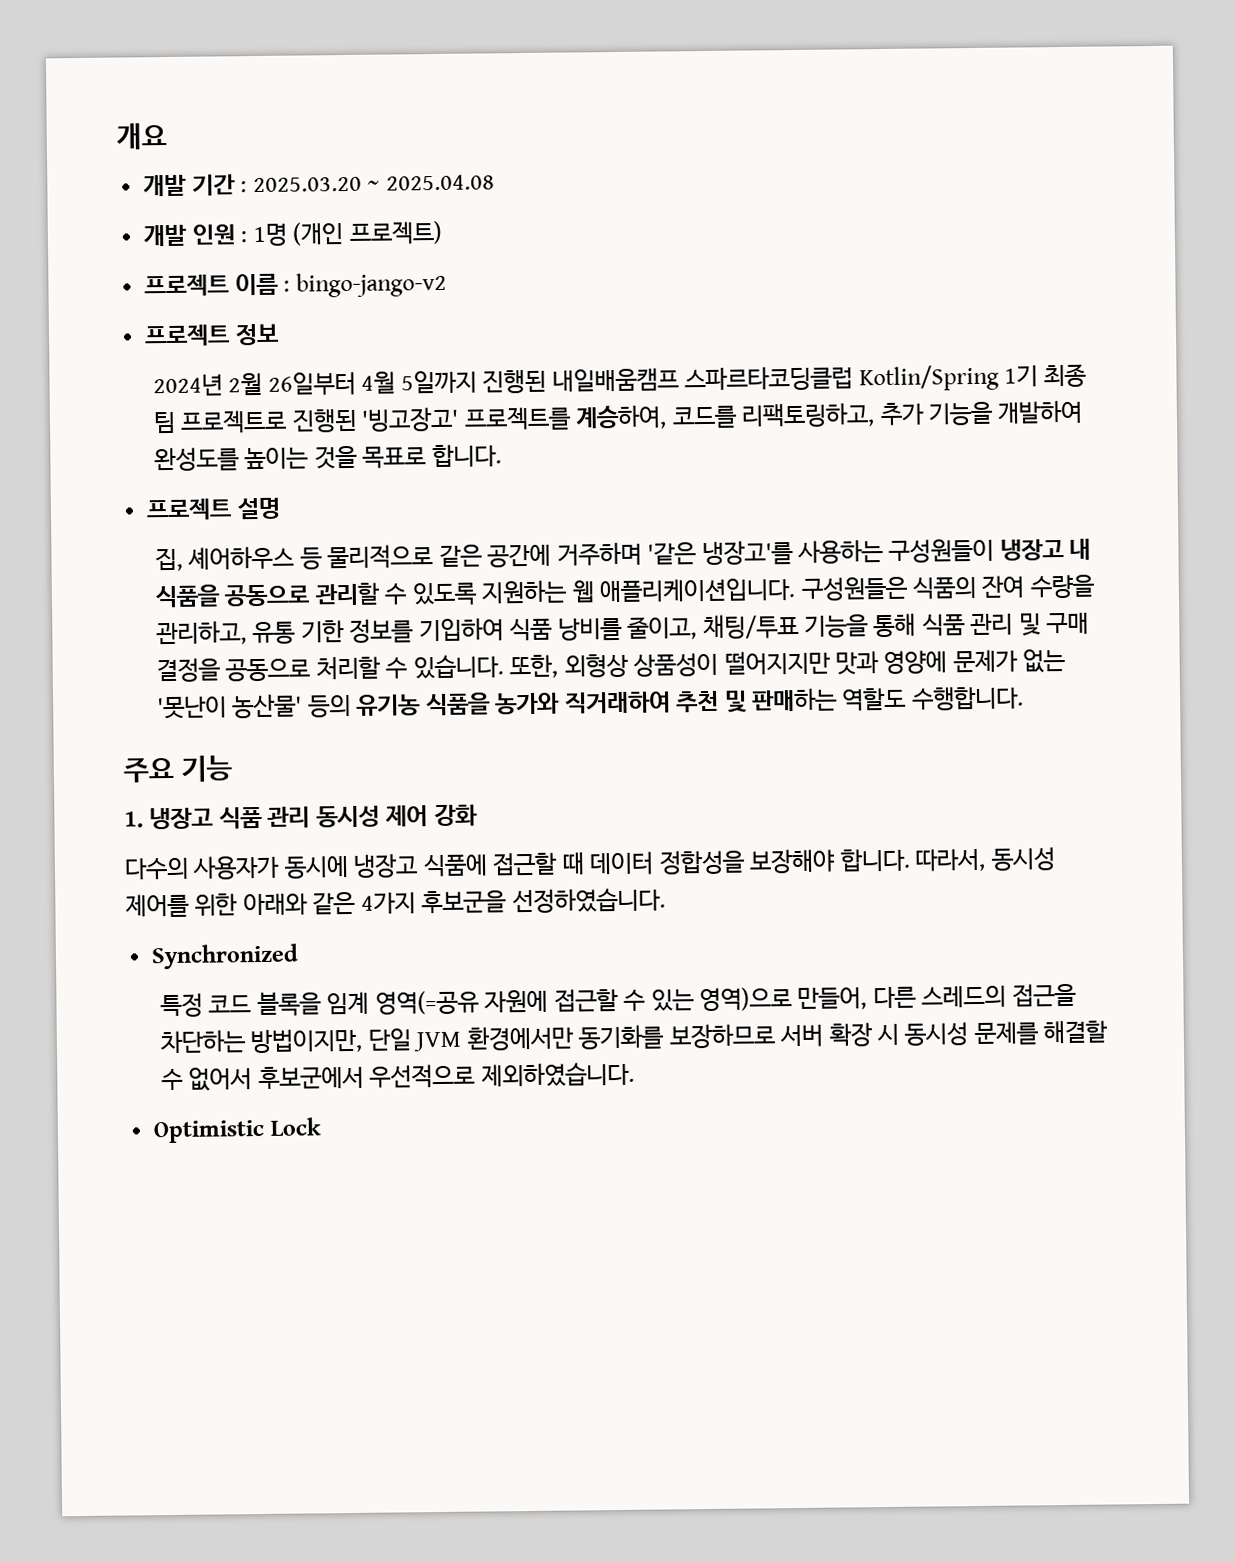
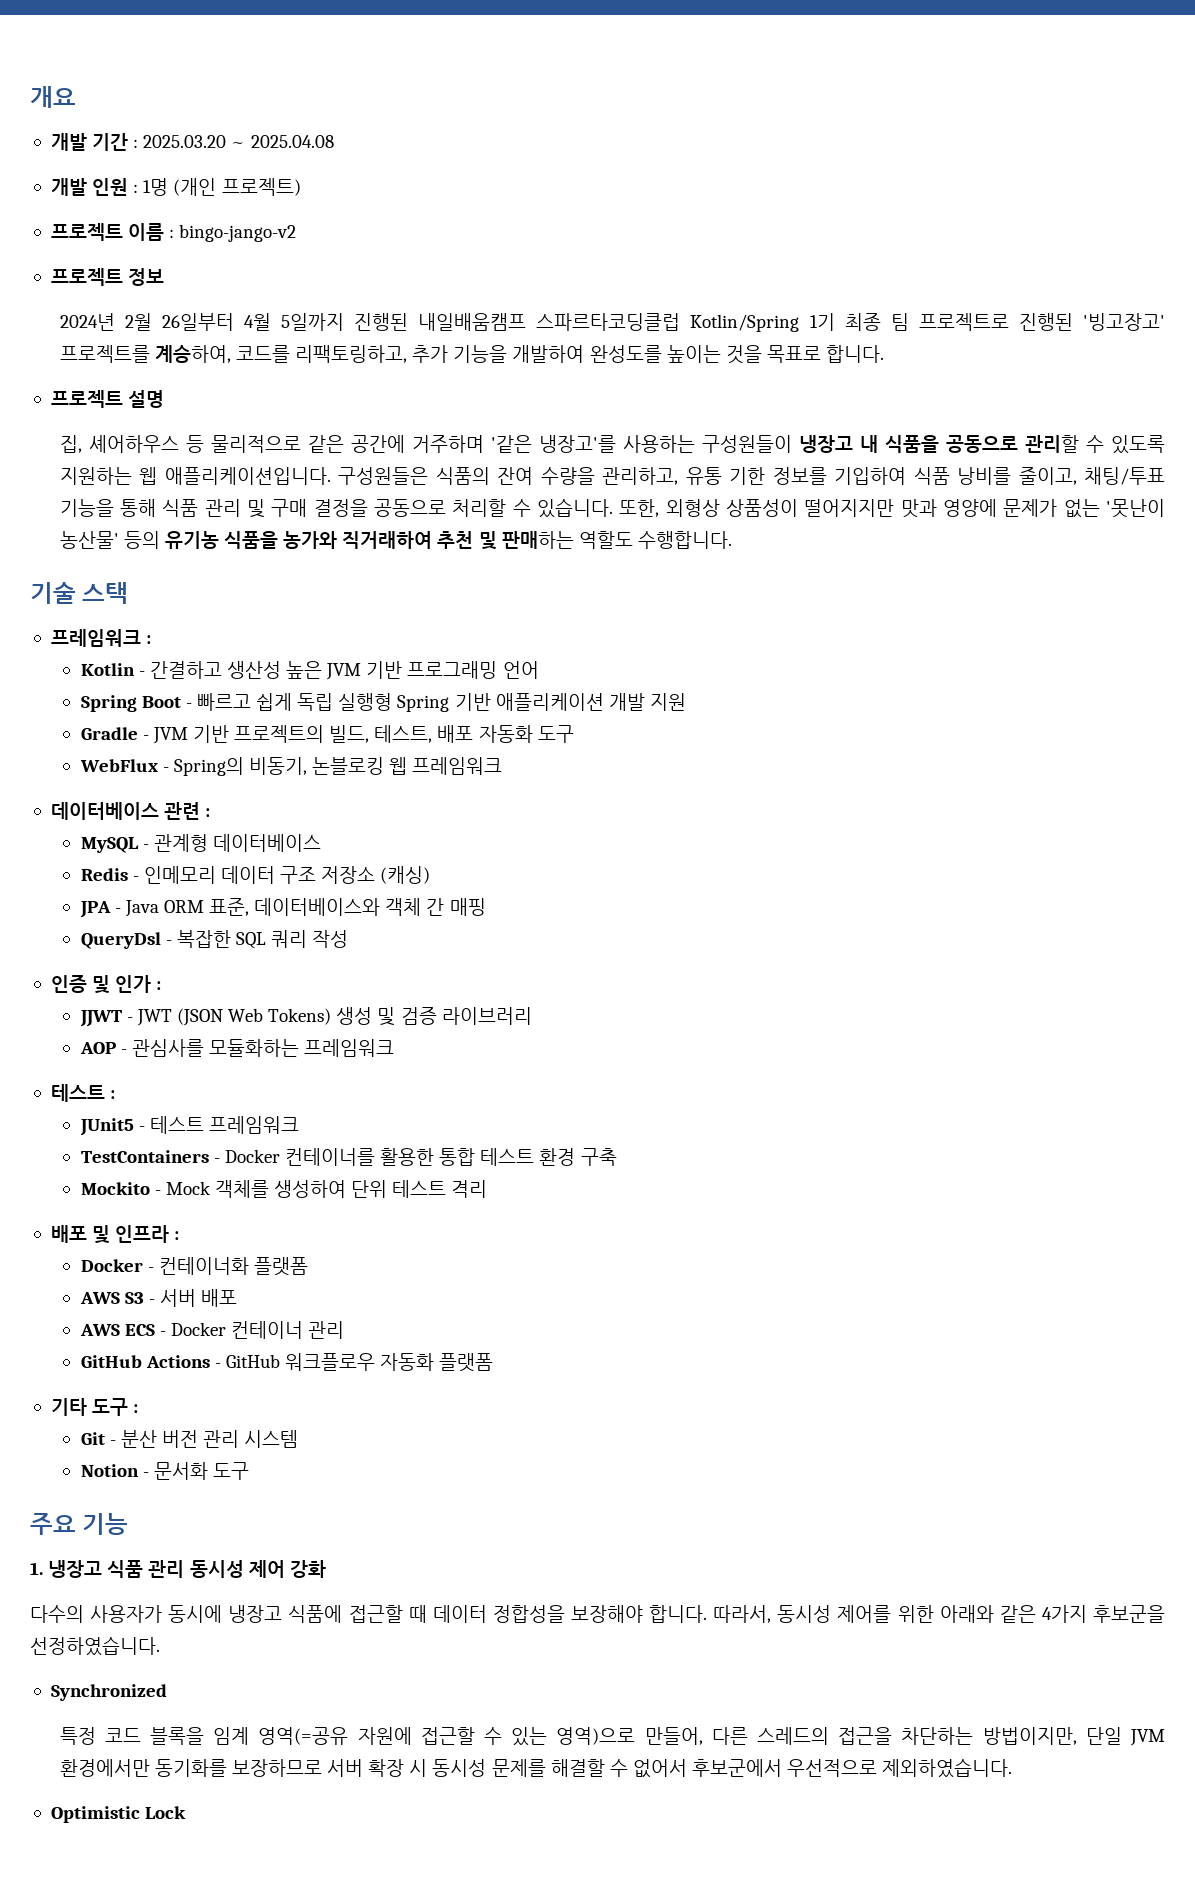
+ 기술 스택
+ 프레임워크 :
+ Kotlin - 간결하고 생산성 높은 JVM 기반 프로그래밍 언어
+ Spring Boot - 빠르고 쉽게 독립 실행형 Spring 기반 애플리케이션 개발 지원
+ Gradle - JVM 기반 프로젝트의 빌드, 테스트, 배포 자동화 도구
+ WebFlux - Spring의 비동기, 논블로킹 웹 프레임워크
+ 데이터베이스 관련 :
+ MySQL - 관계형 데이터베이스
+ Redis - 인메모리 데이터 구조 저장소 (캐싱)
+ JPA - Java ORM 표준, 데이터베이스와 객체 간 매핑
+ QueryDsl - 복잡한 SQL 쿼리 작성
+ 인증 및 인가 :
+ JJWT - JWT (JSON Web Tokens) 생성 및 검증 라이브러리
+ AOP - 관심사를 모듈화하는 프레임워크
+ 테스트 :
+ JUnit5 - 테스트 프레임워크
+ TestContainers - Docker 컨테이너를 활용한 통합 테스트 환경 구축
+ Mockito - Mock 객체를 생성하여 단위 테스트 격리
+ 배포 및 인프라 :
+ Docker - 컨테이너화 플랫폼
+ AWS S3 - 서버 배포
+ AWS ECS - Docker 컨테이너 관리
+ GitHub Actions - GitHub 워크플로우 자동화 플랫폼
+ 기타 도구 :
+ Git - 분산 버전 관리 시스템
+ Notion - 문서화 도구

